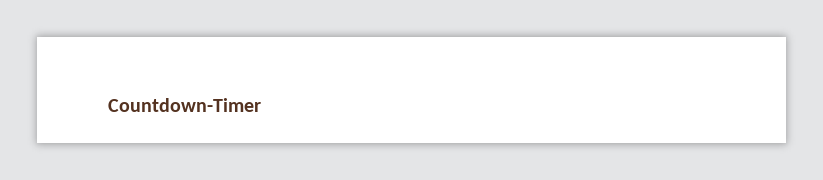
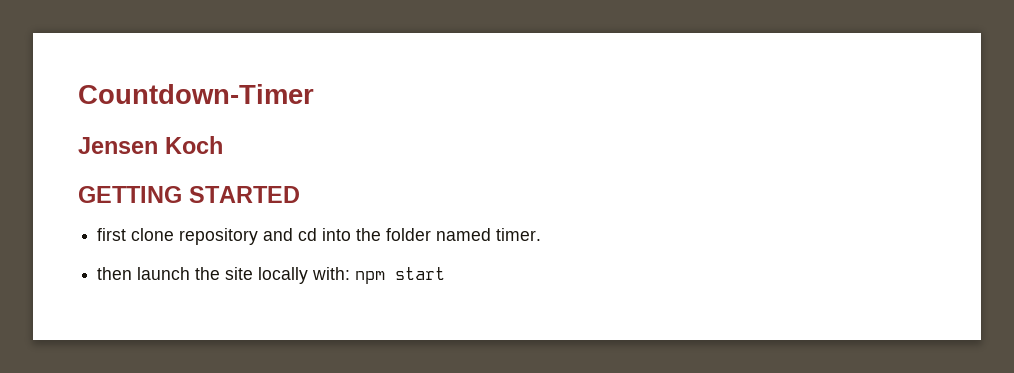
+ Jensen Koch
+ GETTING STARTED
+ first clone repository and cd into the folder named timer.
+ then launch the site locally with: npm start

